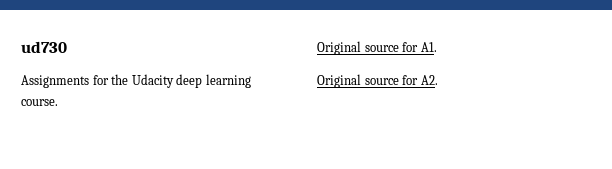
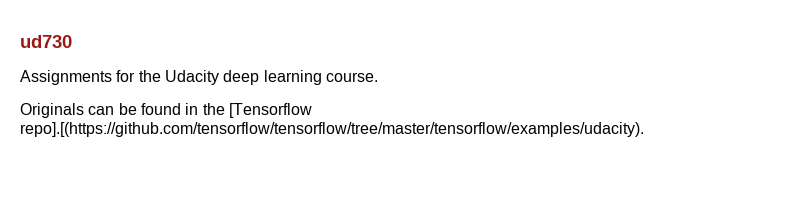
- Original source for A1.
- Original source for A2.
+ Originals can be found in the [Tensorflow repo].[(https://github.com/tensorflow/tensorflow/tree/master/tensorflow/examples/udacity).

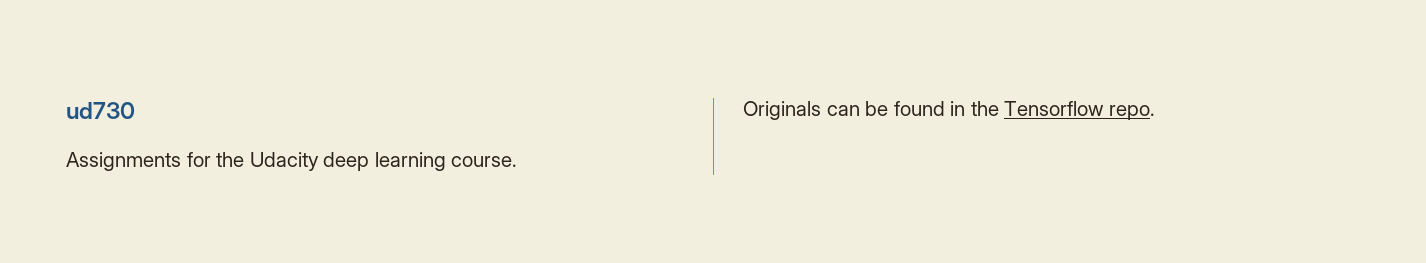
- Originals can be found in the [Tensorflow repo].[(https://github.com/tensorflow/tensorflow/tree/master/tensorflow/examples/udacity).
+ Originals can be found in the Tensorflow repo.

